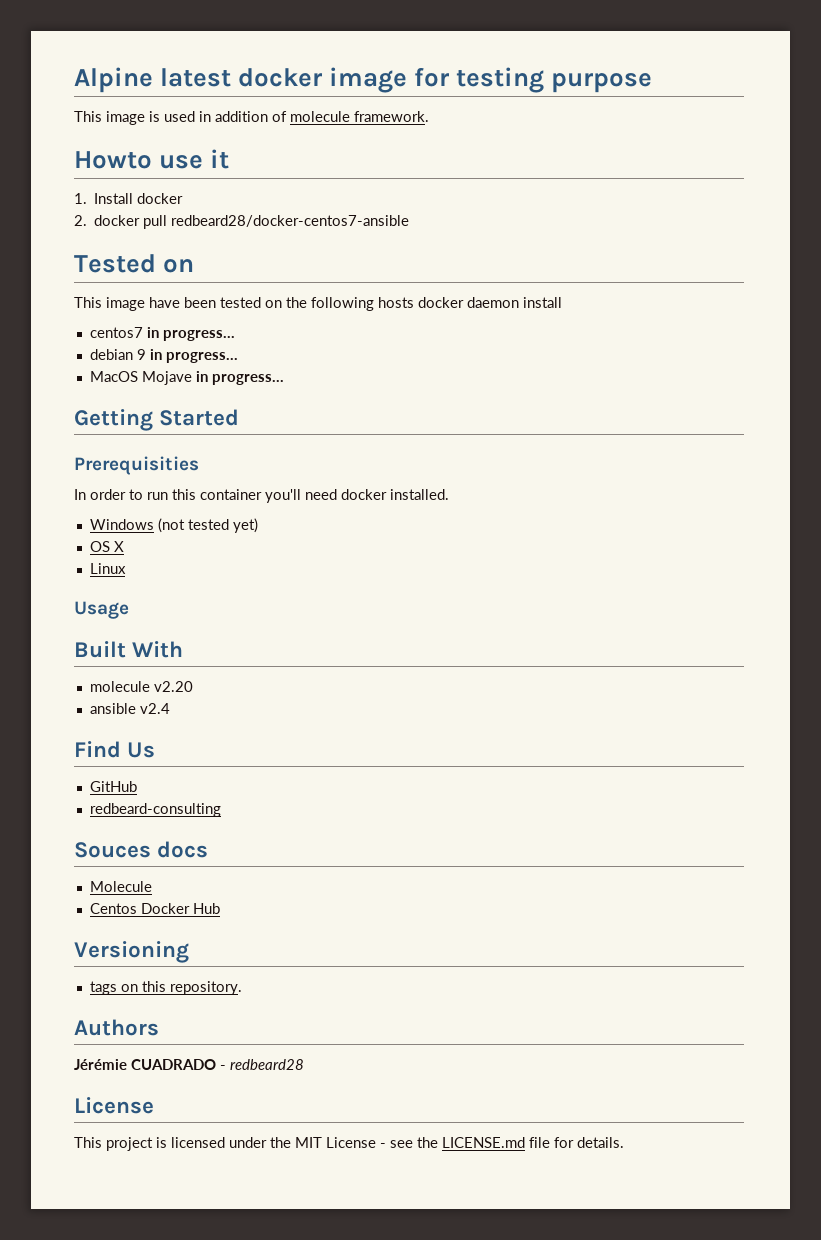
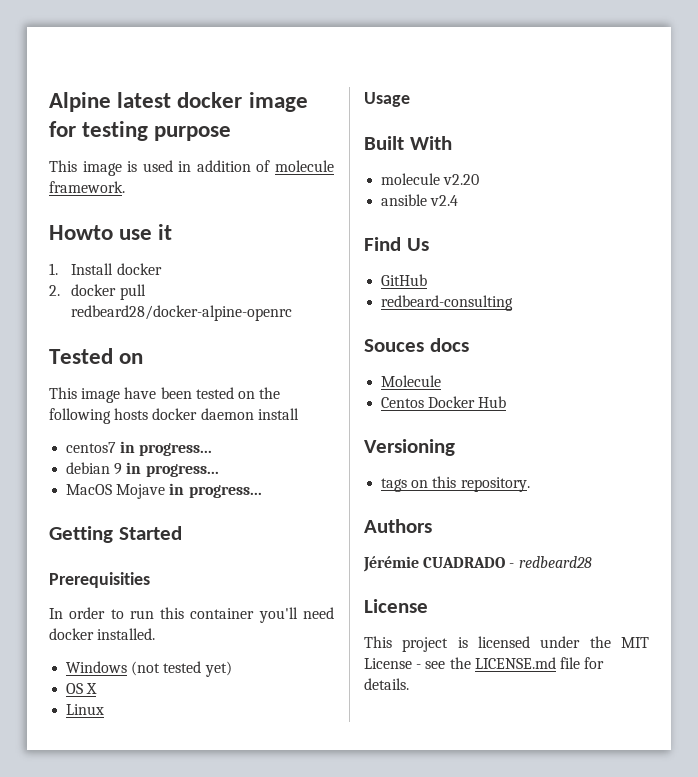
- 2. docker pull redbeard28/docker-centos7-ansible
+ 2. docker pull redbeard28/docker-alpine-openrc

